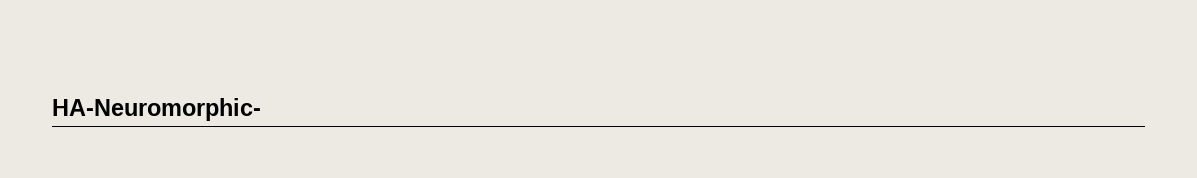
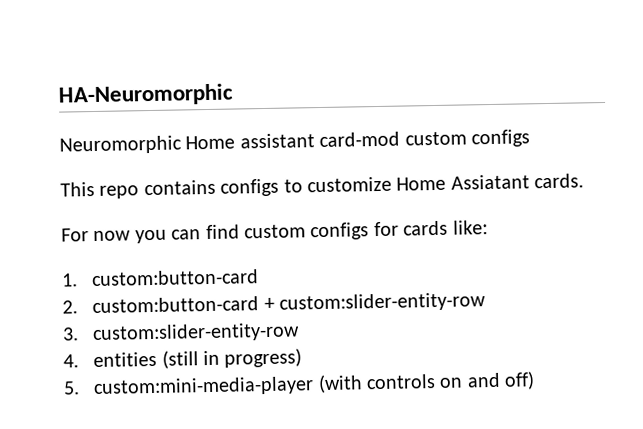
- HA-Neuromorphic-
+ HA-Neuromorphic
+ Neuromorphic Home assistant card-mod custom configs
+ This repo contains configs to customize Home Assiatant cards.
+ For now you can find custom configs for cards like:
+ 1. custom:button-card
+ 2. custom:button-card + custom:slider-entity-row
+ 3. custom:slider-entity-row
+ 4. entities (still in progress)
+ 5. custom:mini-media-player (with controls on and off)

